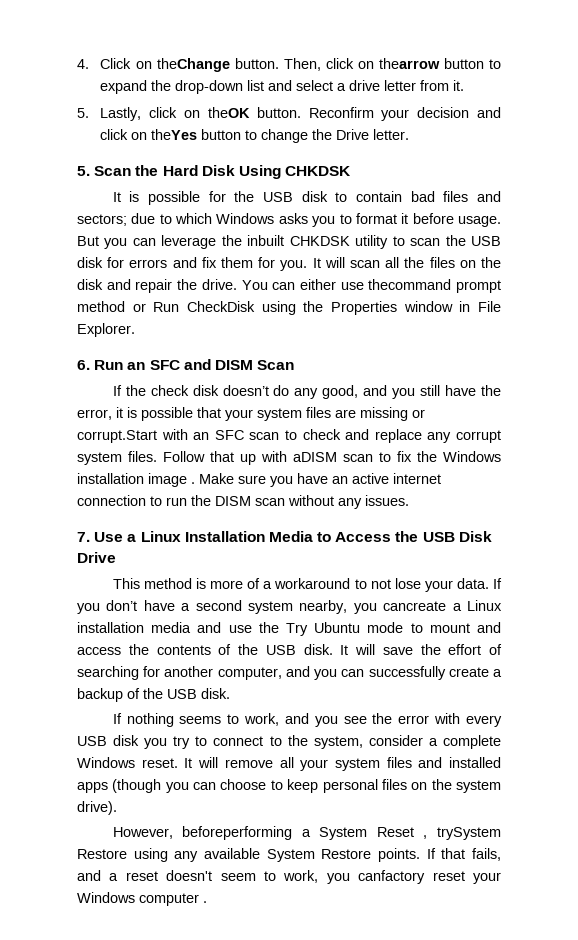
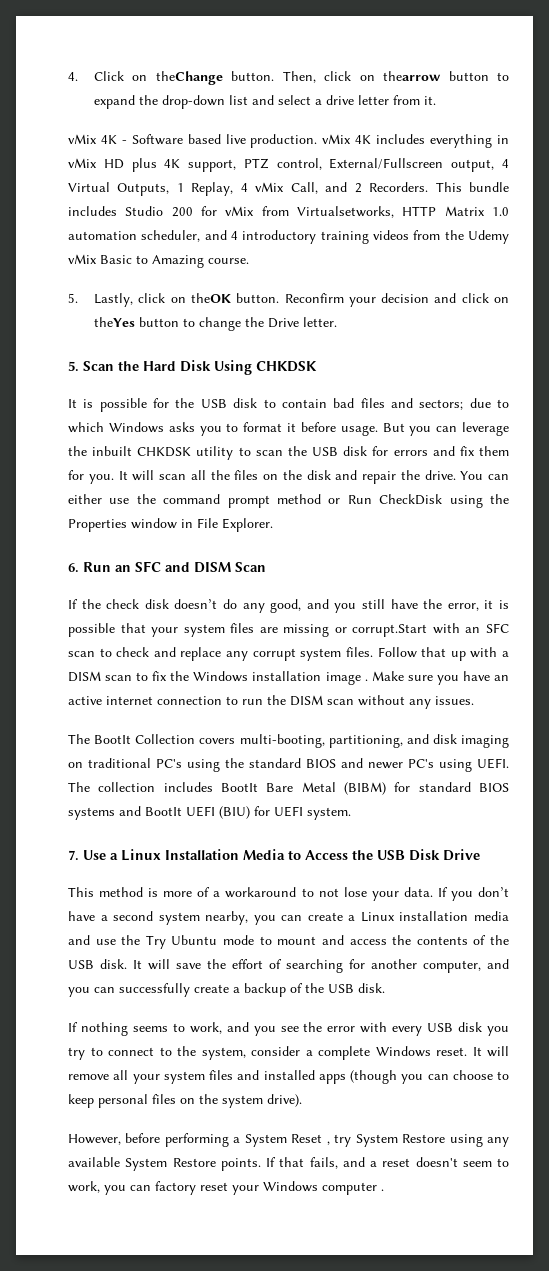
+ vMix 4K - Software based live production. vMix 4K includes everything in vMix HD plus 4K support, PTZ control, External/Fullscreen output, 4 Virtual Outputs, 1 Replay, 4 vMix Call, and 2 Recorders. This bundle includes Studio 200 for vMix from Virtualsetworks, HTTP Matrix 1.0 automation scheduler, and 4 introductory training videos from the Udemy vMix Basic to Amazing course.
- You can either use thecommand prompt method or Run CheckDisk using the Properties window in File Explorer.
+ You can either use the command prompt method or Run CheckDisk using the Properties window in File Explorer.
- Follow that up with aDISM scan to fix the Windows installation image .
+ Follow that up with a DISM scan to fix the Windows installation image .
+ The BootIt Collection covers multi-booting, partitioning, and disk imaging on traditional PC's using the standard BIOS and newer PC's using UEFI. The collection includes BootIt Bare Metal (BIBM) for standard BIOS systems and BootIt UEFI (BIU) for UEFI system.
- If you don’t have a second system nearby, you cancreate a Linux installation media and use the Try Ubuntu mode to mount and access the contents of the USB disk.
+ If you don’t have a second system nearby, you can create a Linux installation media and use the Try Ubuntu mode to mount and access the contents of the USB disk.
- However, beforeperforming a System Reset , trySystem Restore using any available System Restore points.
+ However, before performing a System Reset , try System Restore using any available System Restore points.
- If that fails, and a reset doesn't seem to work, you canfactory reset your Windows computer .
+ If that fails, and a reset doesn't seem to work, you can factory reset your Windows computer .

